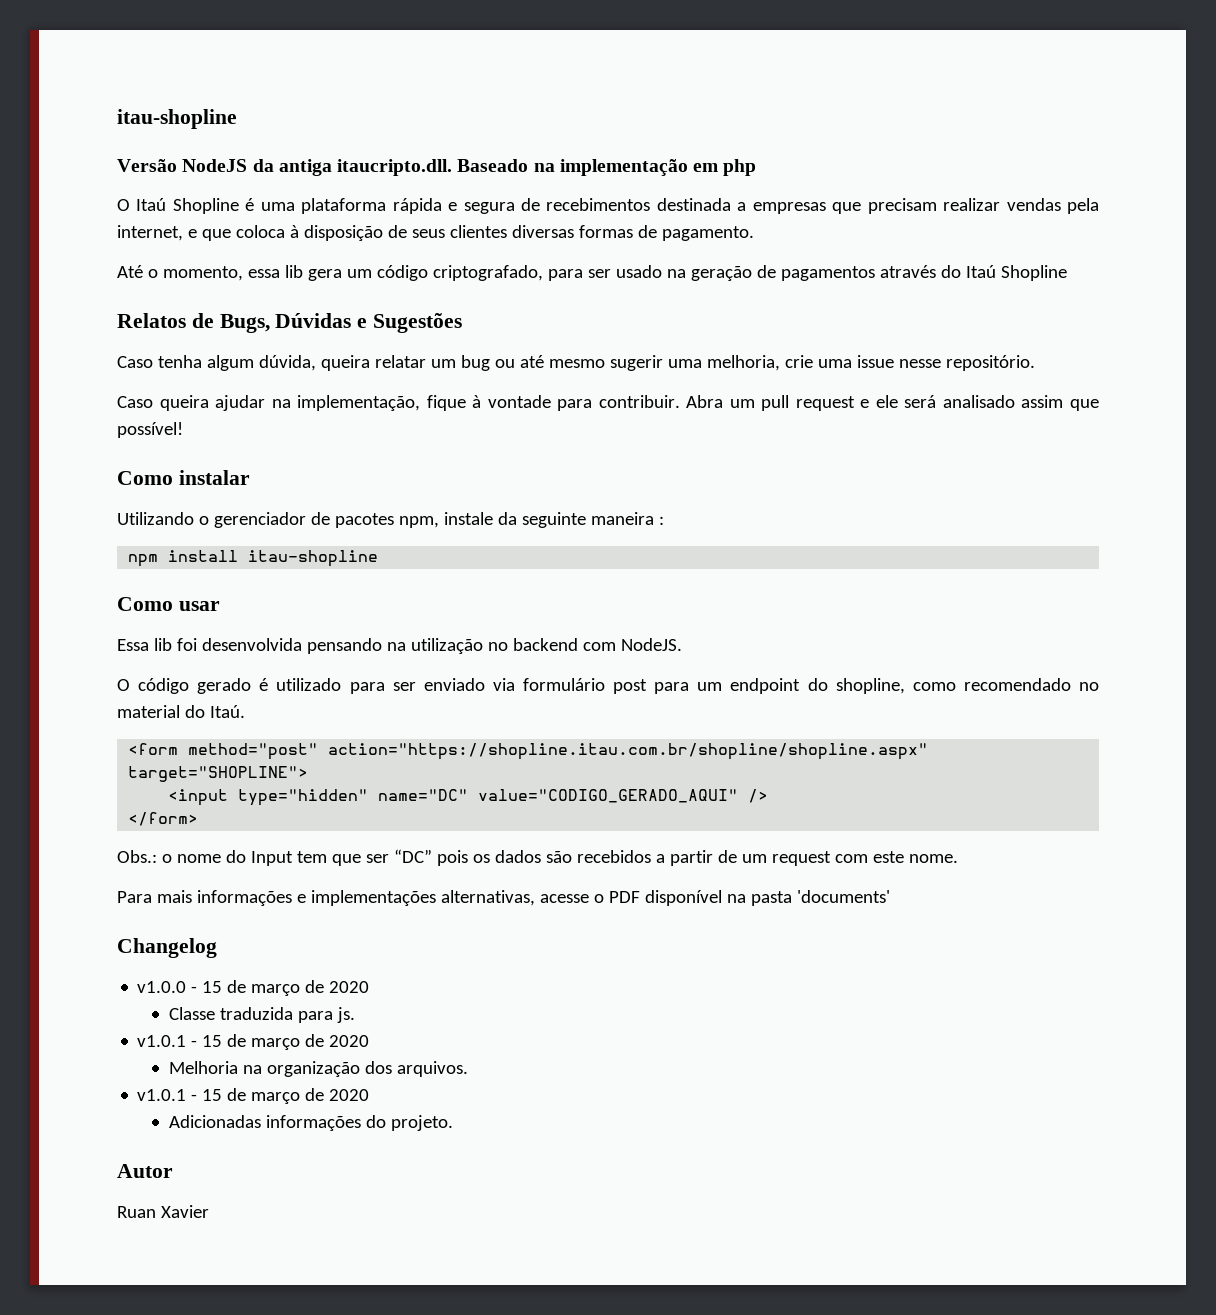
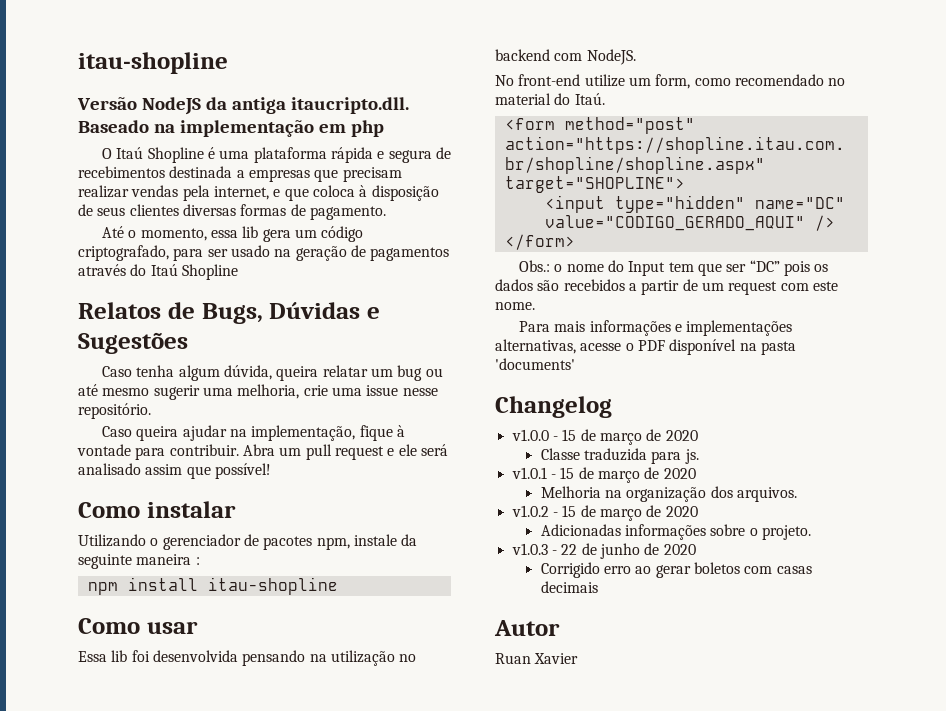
- O código gerado é utilizado para ser enviado via formulário post para um endpoint do shopline, como recomendado no material do Itaú.
+ No front-end utilize um form, como recomendado no material do Itaú.
  Melhoria na organização dos arquivos.
- v1.0.1 - 15 de março de 2020
+ v1.0.2 - 15 de março de 2020
- Adicionadas informações do projeto.
+ Adicionadas informações sobre o projeto.
+ v1.0.3 - 22 de junho de 2020
+ Corrigido erro ao gerar boletos com casas decimais

